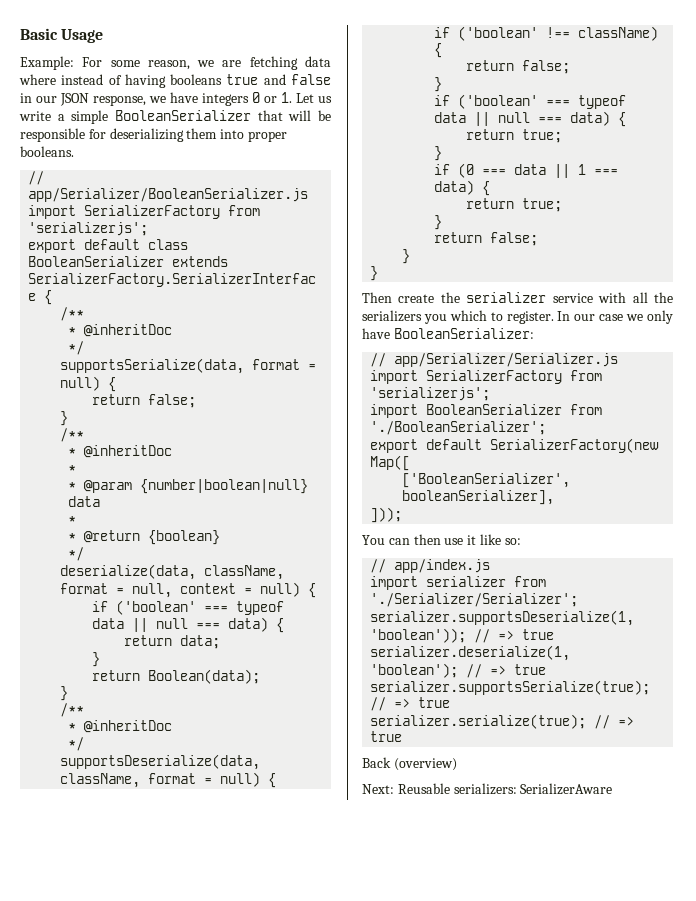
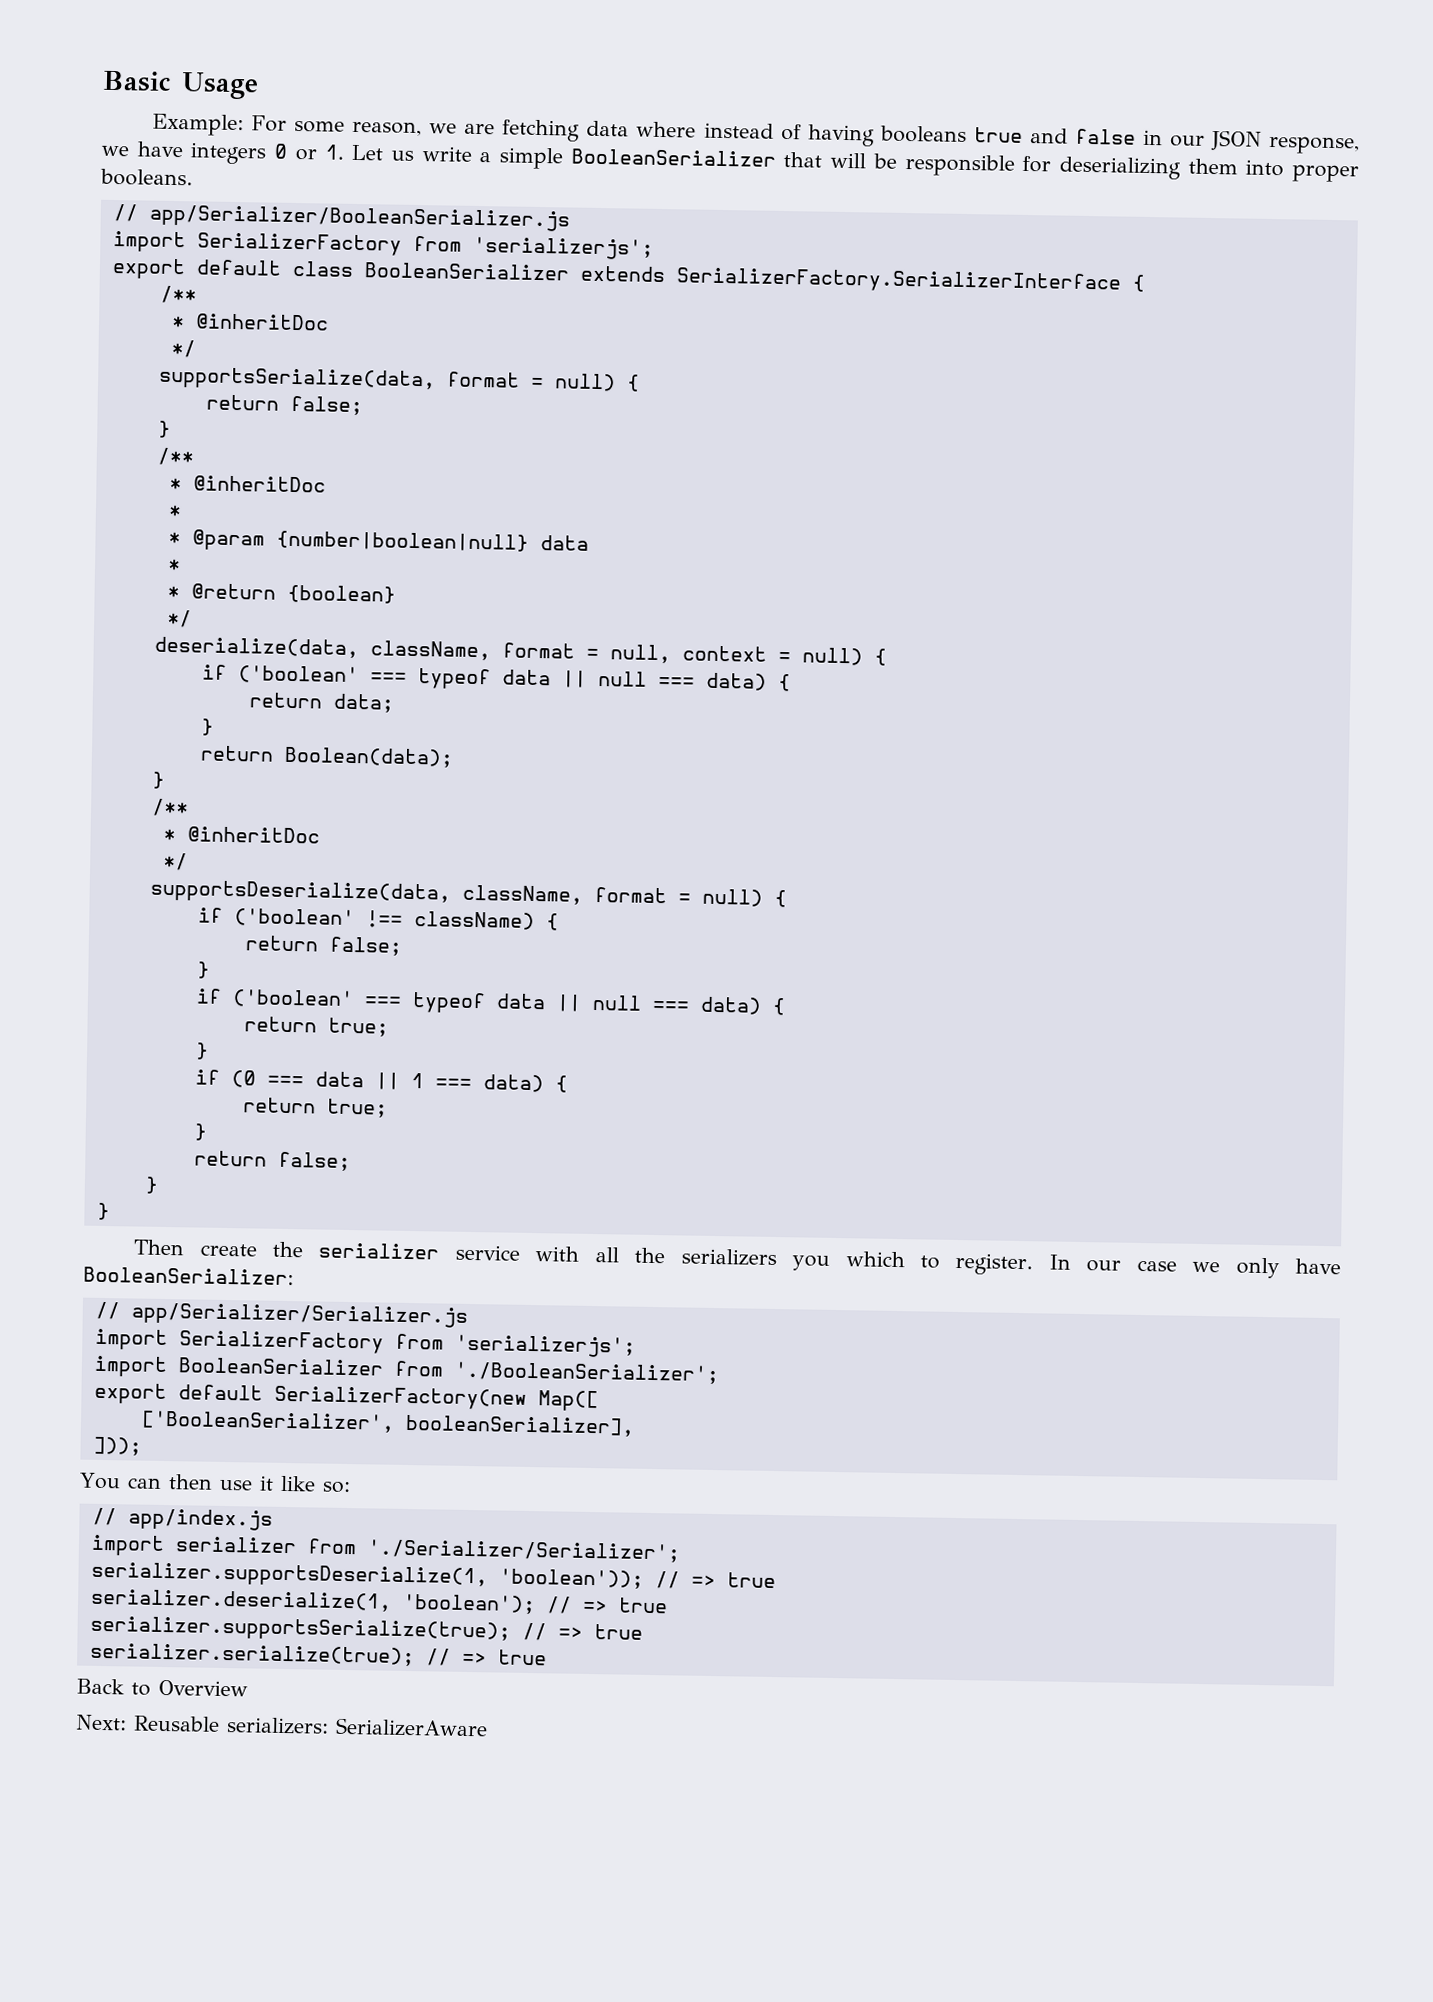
- Back (overview)
+ Back to Overview

